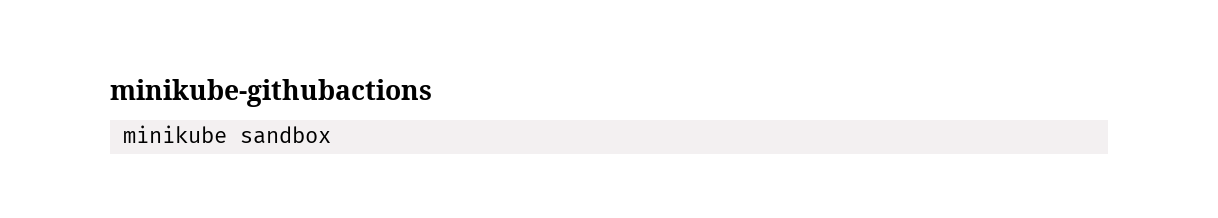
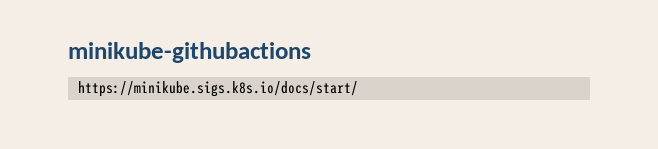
- minikube sandbox
+ https://minikube.sigs.k8s.io/docs/start/

